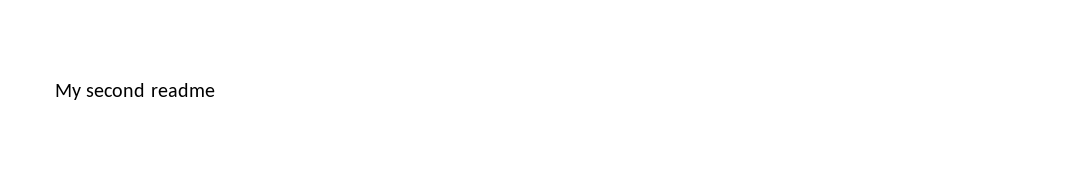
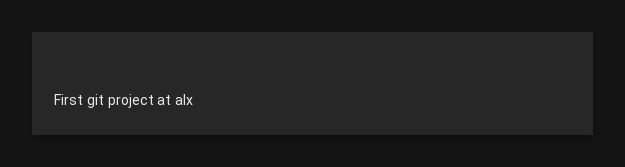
- My second readme
+ First git project at alx

